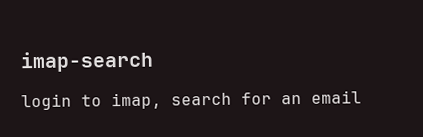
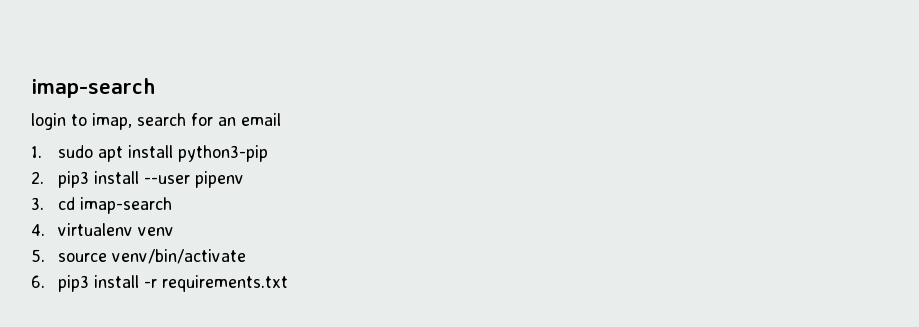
+ 1. sudo apt install python3-pip
+ 2. pip3 install --user pipenv
+ 3. cd imap-search
+ 4. virtualenv venv
+ 5. source venv/bin/activate
+ 6. pip3 install -r requirements.txt

